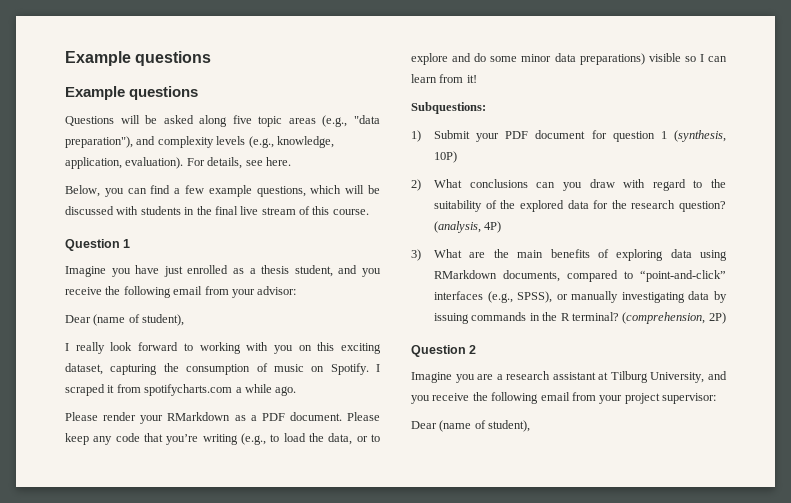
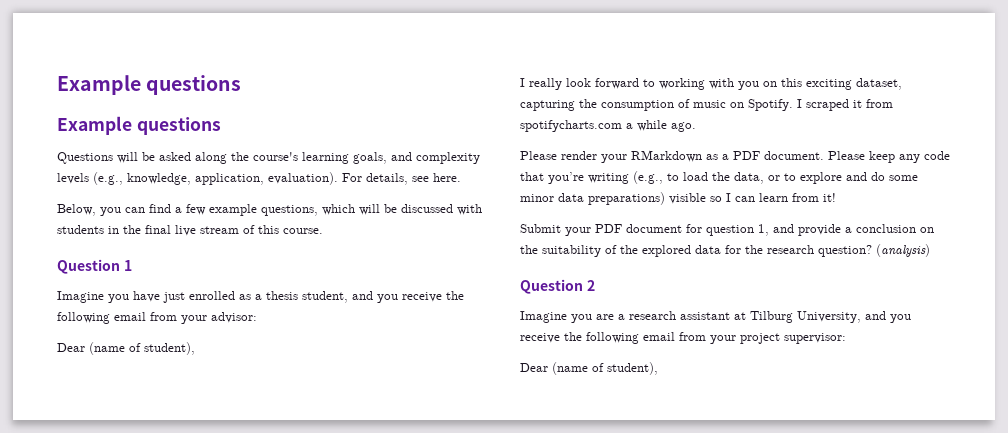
- Questions will be asked along five topic areas (e.g., "data preparation"), and complexity levels (e.g., knowledge, application, evaluation).
+ Questions will be asked along the course's learning goals, and complexity levels (e.g., knowledge, application, evaluation).
- Subquestions:
- 1) Submit your PDF document for question 1 (synthesis, 10P)
- 2) What conclusions can you draw with regard to the suitability of the explored data for the research question?
+ Submit your PDF document for question 1, and provide a conclusion on the suitability of the explored data for the research question?
- (analysis, 4P)
- 3) What are the main benefits of exploring data using RMarkdown documents, compared to “point-and-click” interfaces (e.g., SPSS), or manually investigating data by issuing commands in the R terminal? (comprehension, 2P)
+ (analysis)

